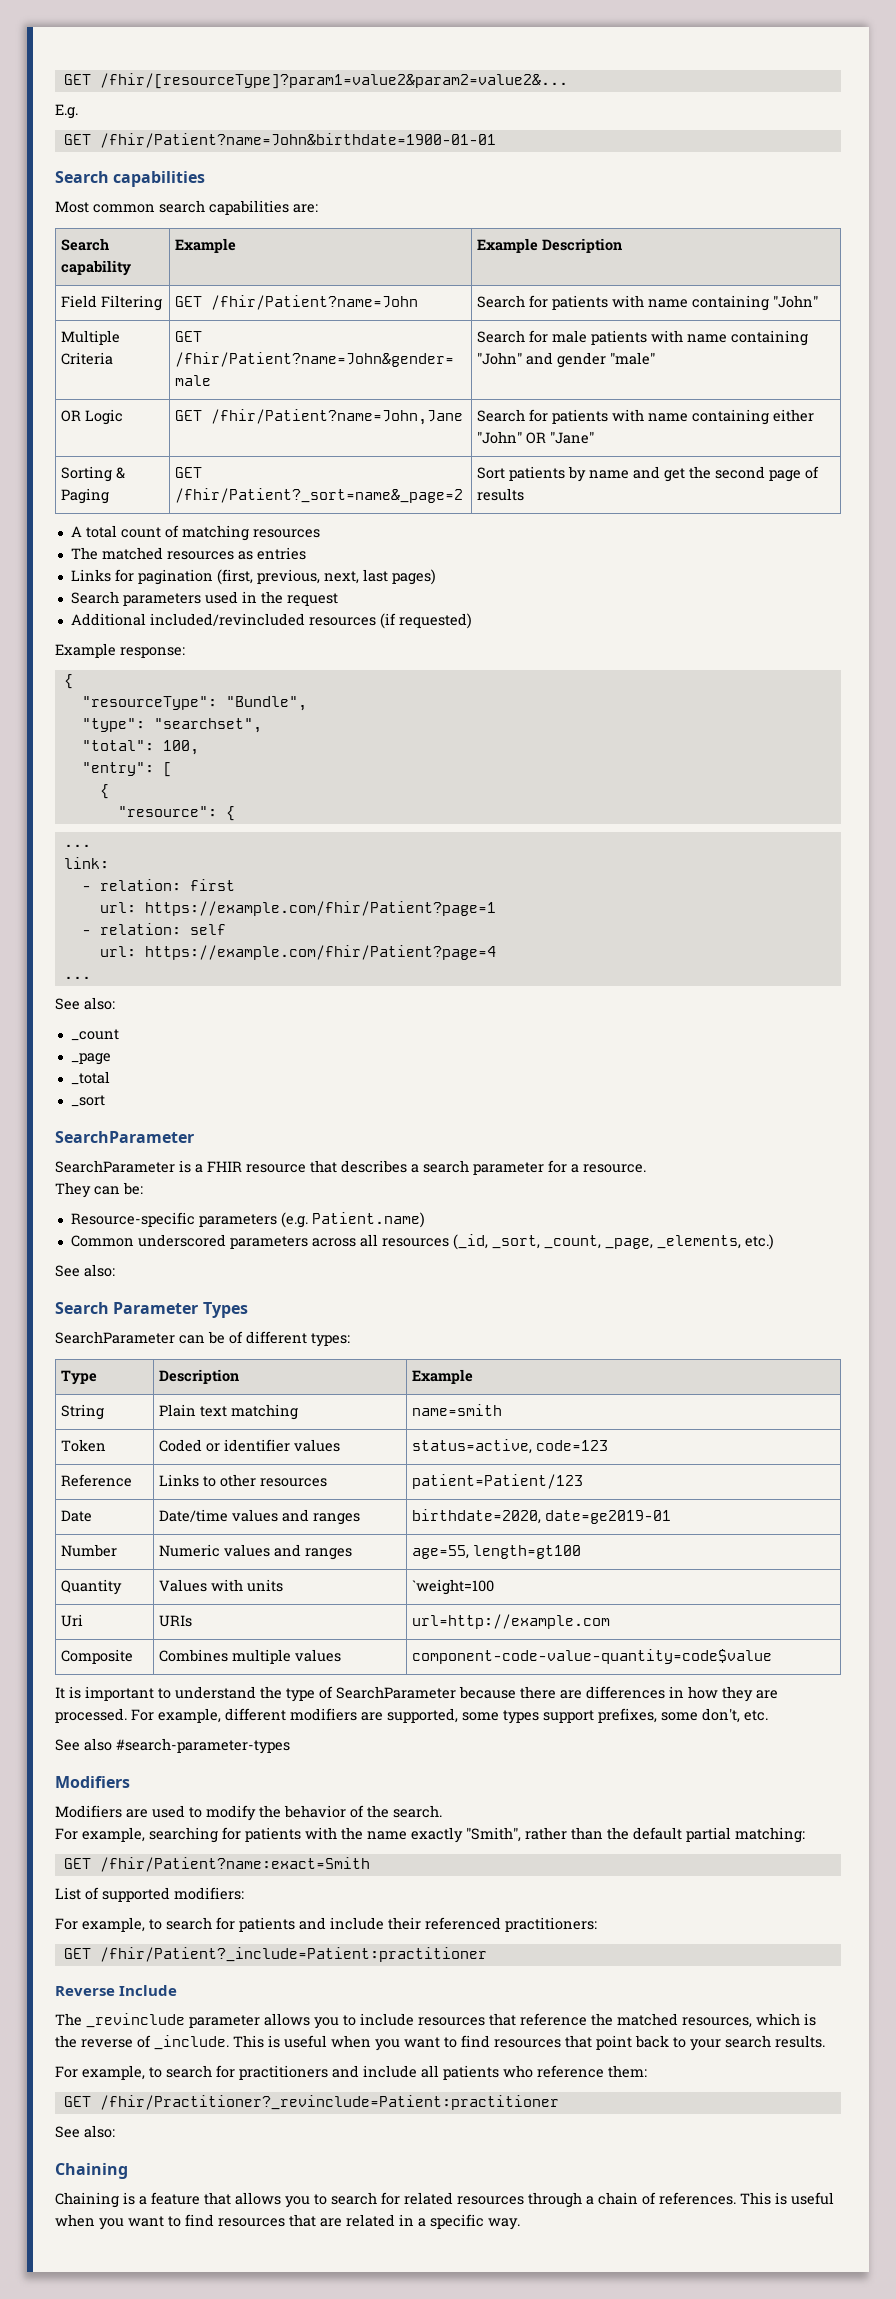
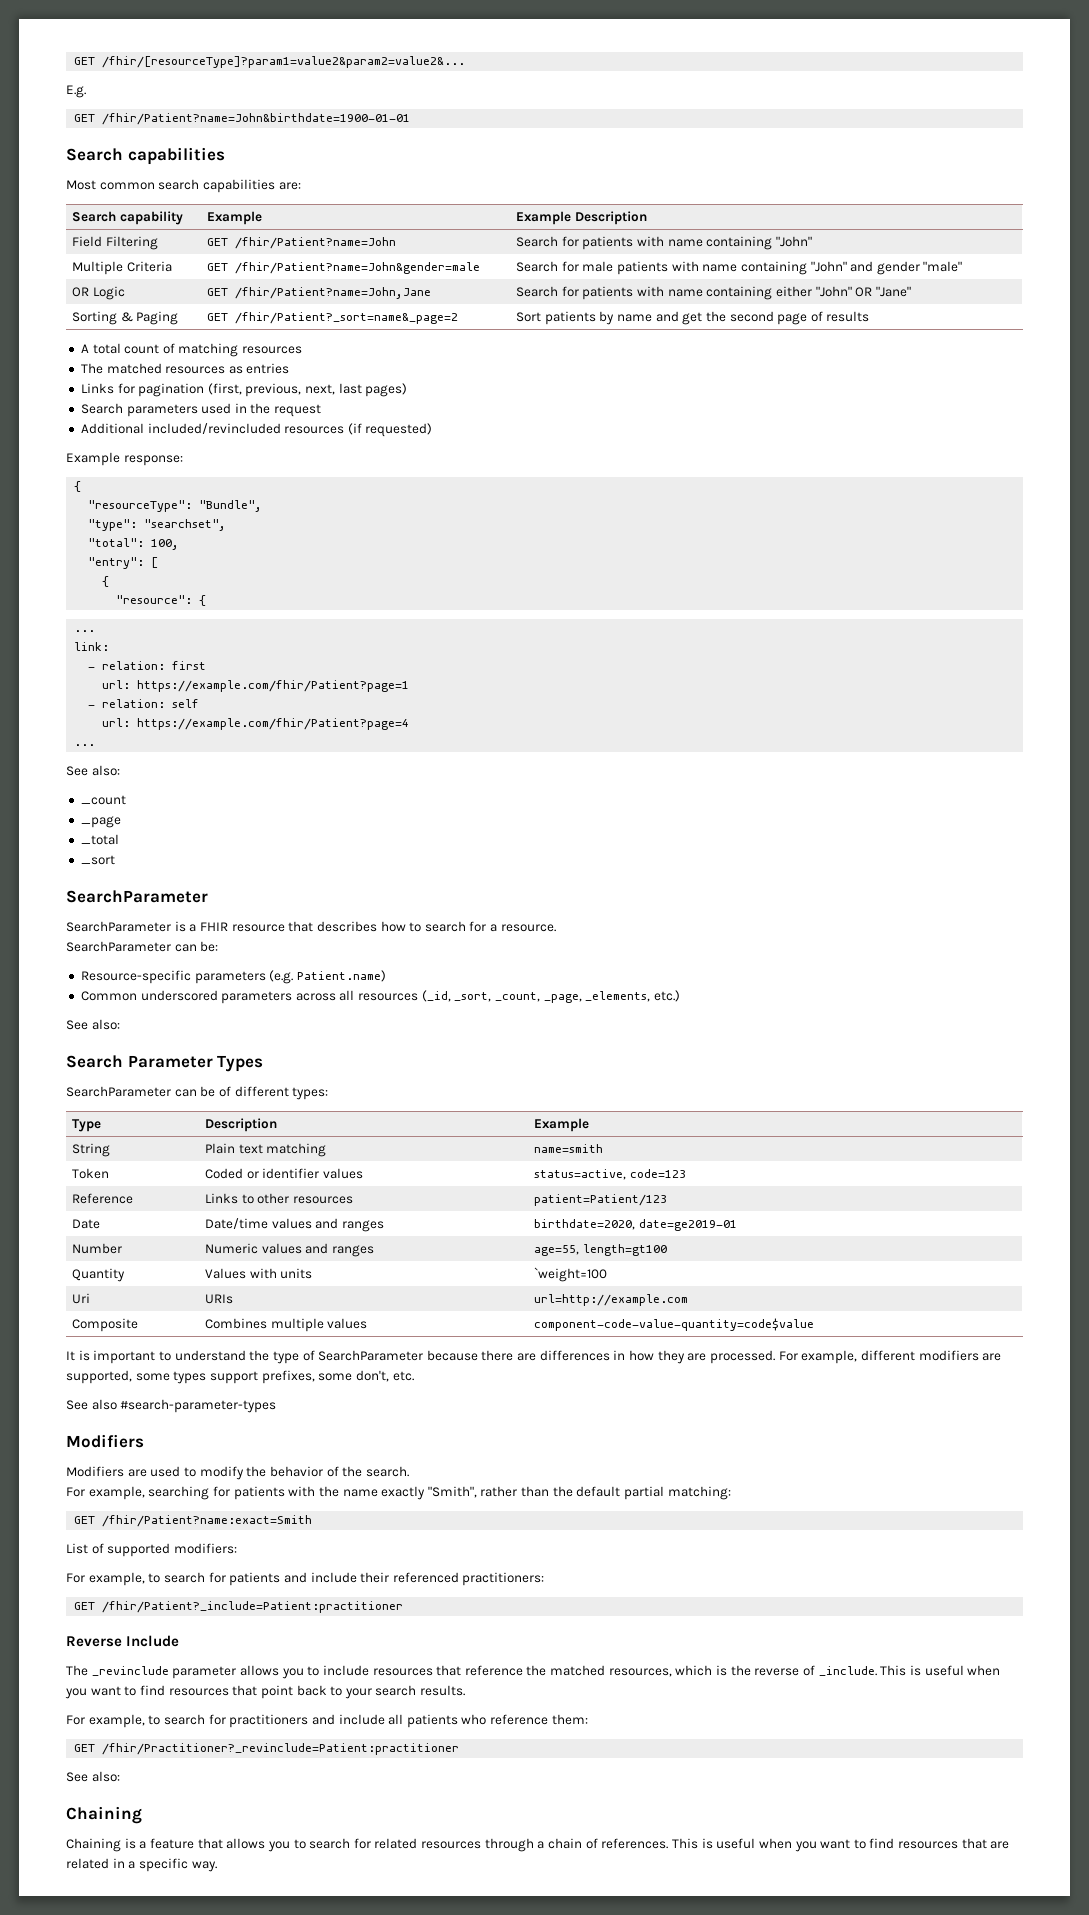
- SearchParameter is a FHIR resource that describes a search parameter for a resource.
+ SearchParameter is a FHIR resource that describes how to search for a resource.
- They can be:
+ SearchParameter can be:

